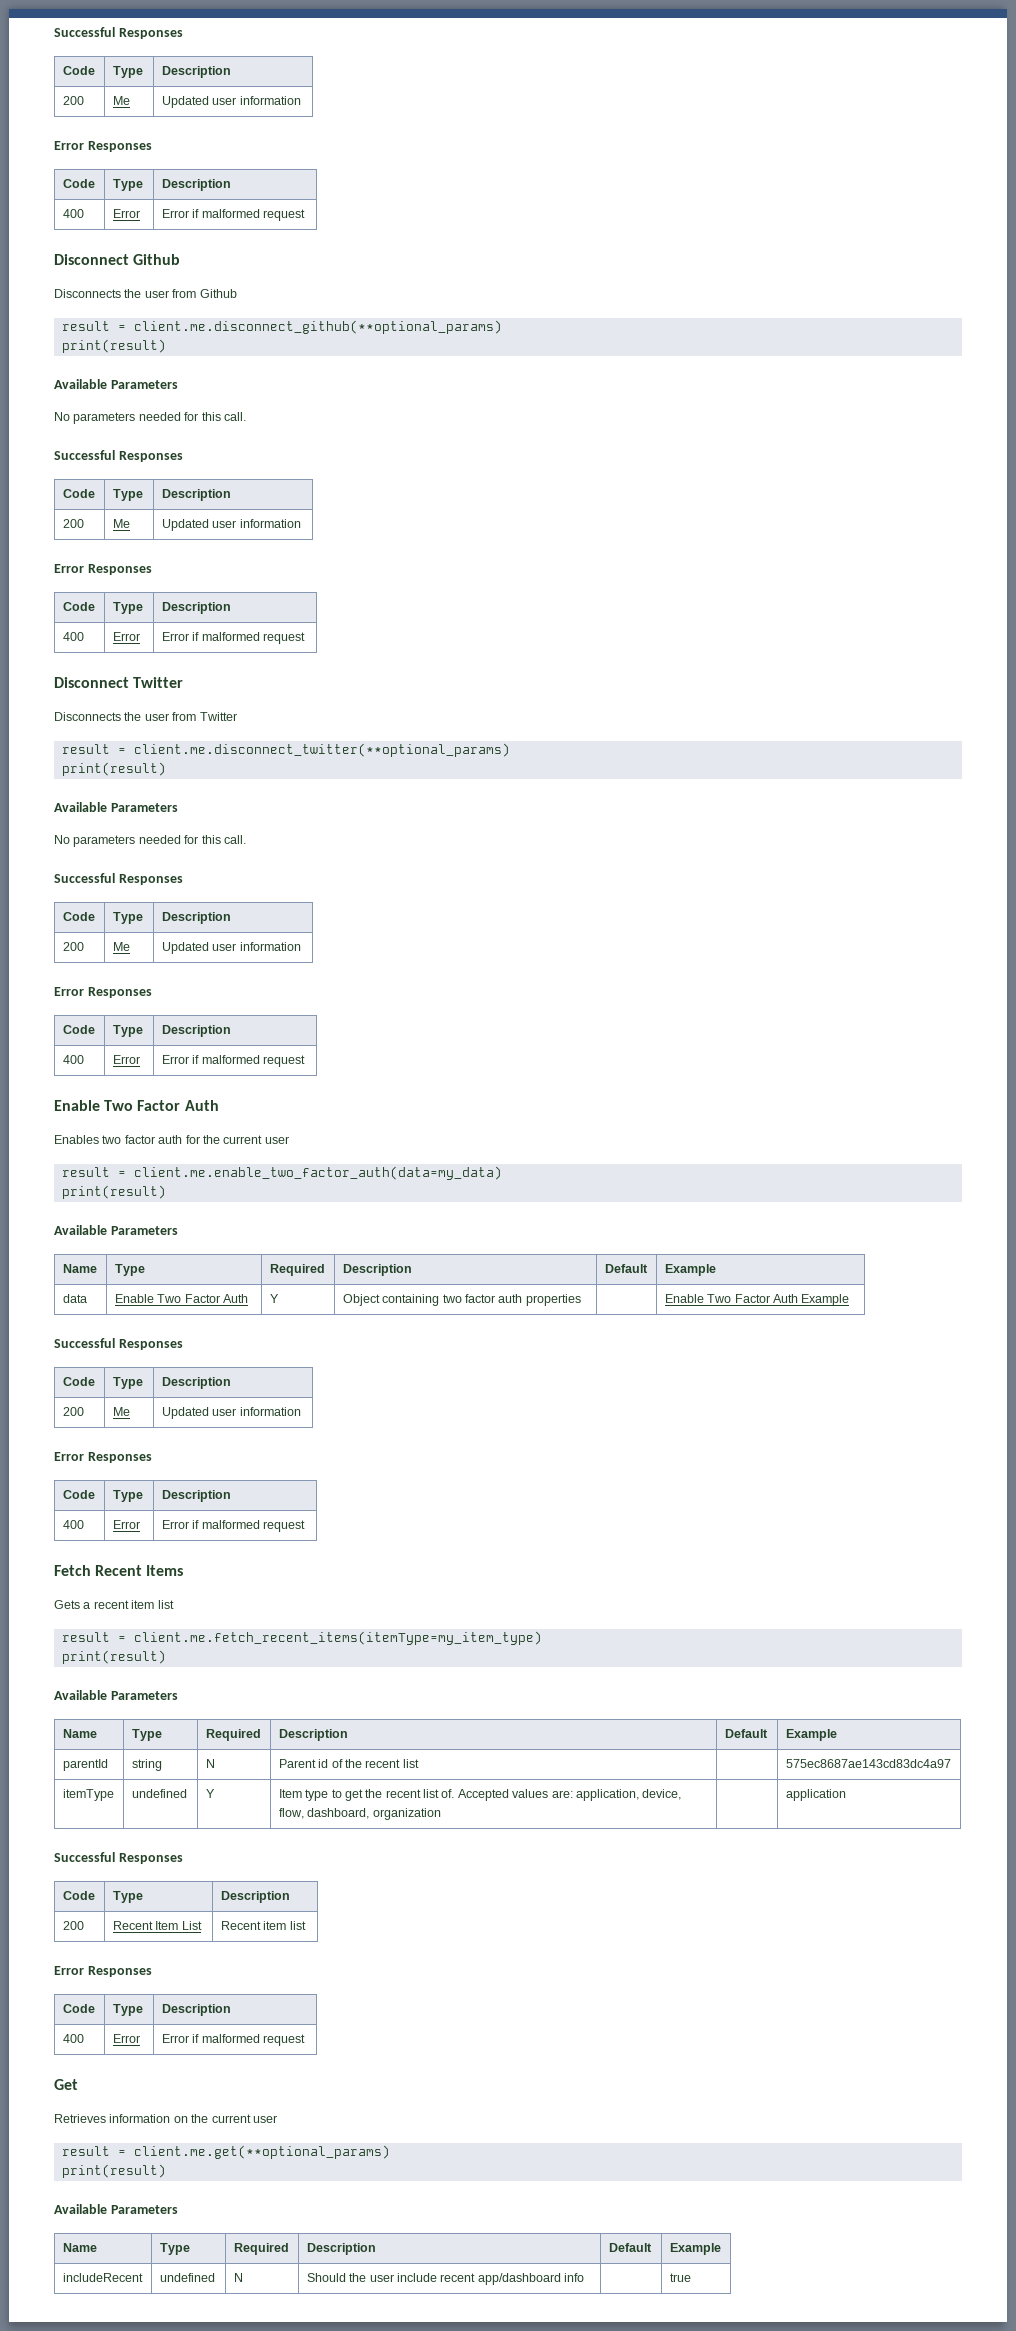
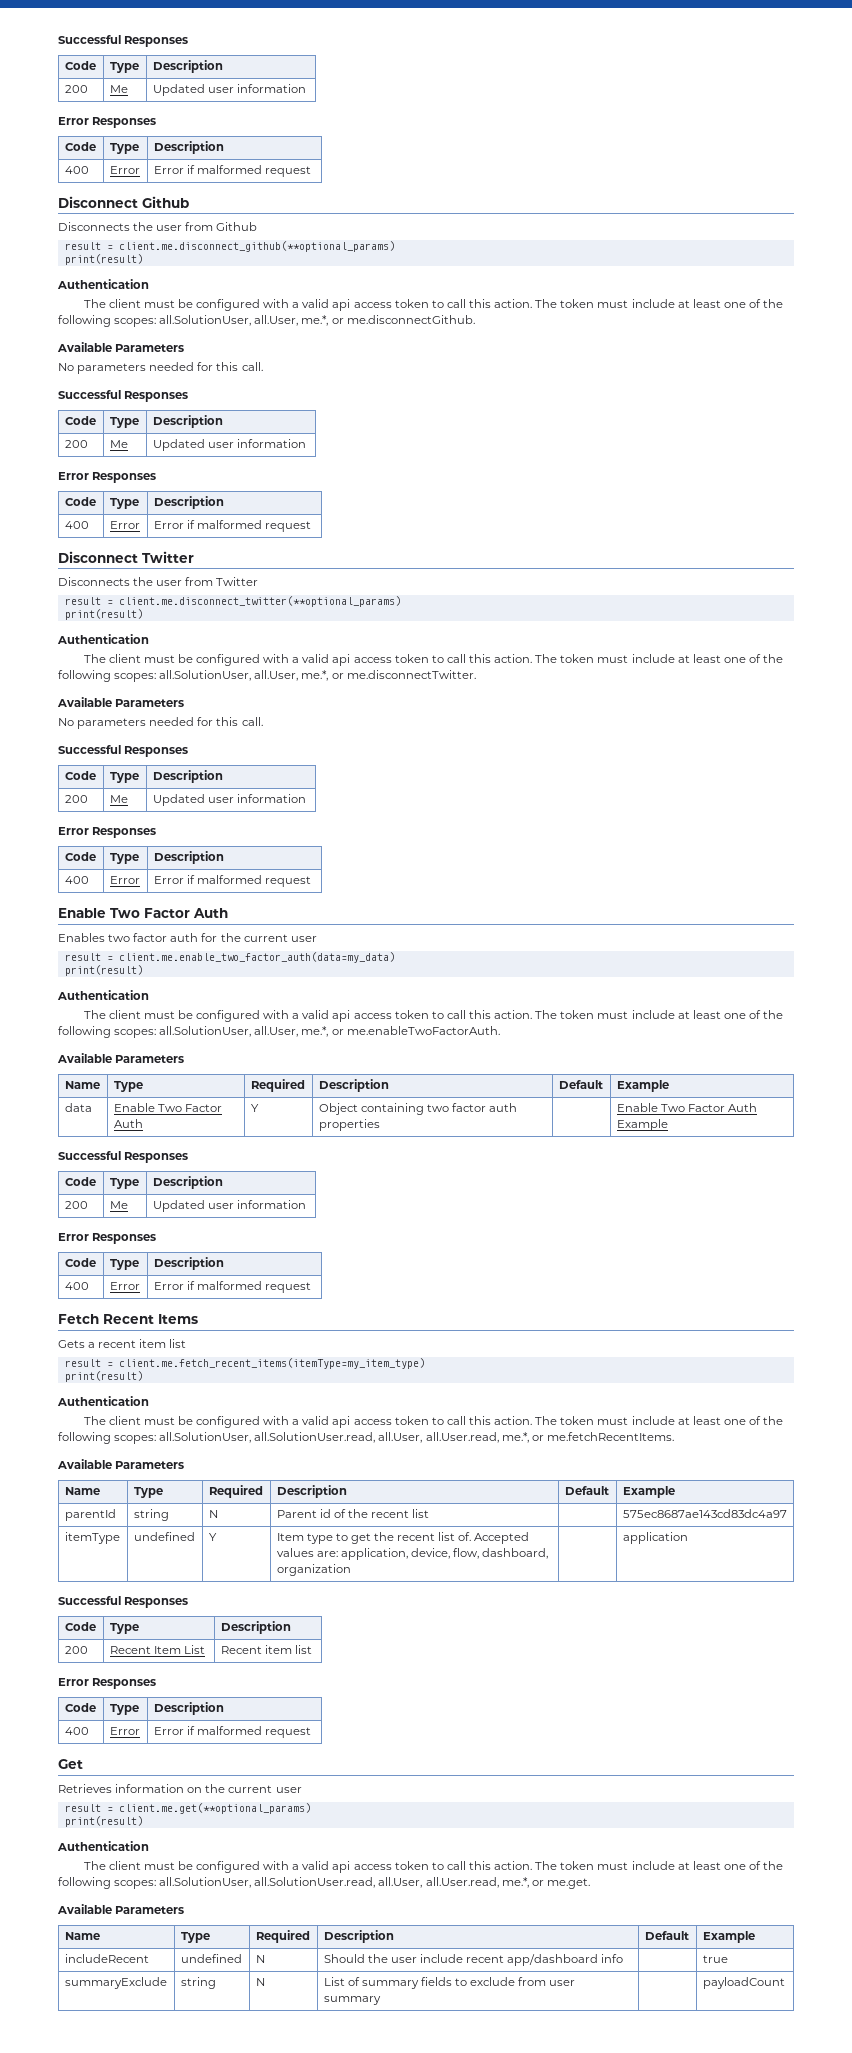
  result = client.me.disconnect_github(**optional_params)
  print(result)
+ Authentication
+ The client must be configured with a valid api access token to call this action. The token must include at least one of the following scopes: all.SolutionUser, all.User, me.*, or me.disconnectGithub.
  result = client.me.disconnect_twitter(**optional_params)
  print(result)
+ Authentication
+ The client must be configured with a valid api access token to call this action. The token must include at least one of the following scopes: all.SolutionUser, all.User, me.*, or me.disconnectTwitter.
  result = client.me.enable_two_factor_auth(data=my_data)
  print(result)
+ Authentication
+ The client must be configured with a valid api access token to call this action. The token must include at least one of the following scopes: all.SolutionUser, all.User, me.*, or me.enableTwoFactorAuth.
  result = client.me.fetch_recent_items(itemType=my_item_type)
  print(result)
+ Authentication
+ The client must be configured with a valid api access token to call this action. The token must include at least one of the following scopes: all.SolutionUser, all.SolutionUser.read, all.User, all.User.read, me.*, or me.fetchRecentItems.
  result = client.me.get(**optional_params)
  print(result)
+ Authentication
+ The client must be configured with a valid api access token to call this action. The token must include at least one of the following scopes: all.SolutionUser, all.SolutionUser.read, all.User, all.User.read, me.*, or me.get.
+ summaryExclude | string | N | List of summary fields to exclude from user summary | | payloadCount

